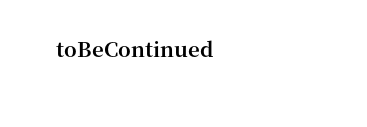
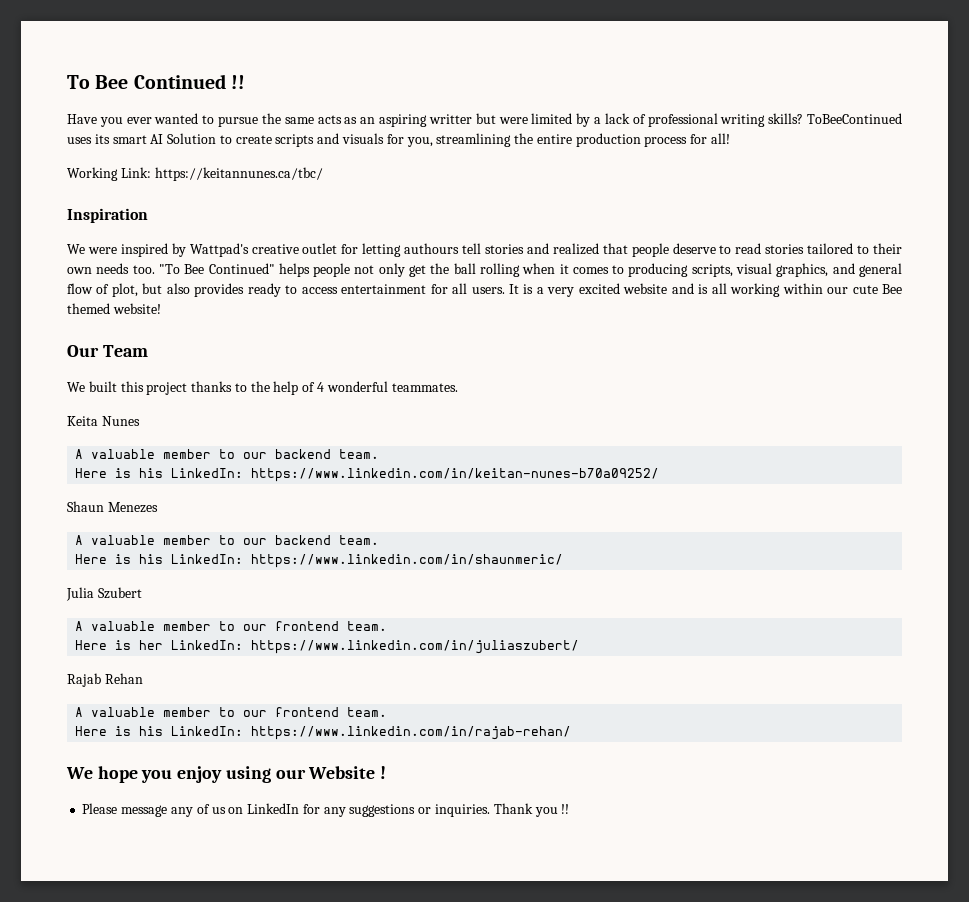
- toBeContinued
+ To Bee Continued !!
+ Have you ever wanted to pursue the same acts as an aspiring writter but were limited by a lack of professional writing skills? ToBeeContinued uses its smart AI Solution to create scripts and visuals for you, streamlining the entire production process for all!
+ Working Link: https://keitannunes.ca/tbc/
+ Inspiration
+ We were inspired by Wattpad's creative outlet for letting authours tell stories and realized that people deserve to read stories tailored to their own needs too. "To Bee Continued" helps people not only get the ball rolling when it comes to producing scripts, visual graphics, and general flow of plot, but also provides ready to access entertainment for all users. It is a very excited website and is all working within our cute Bee themed website!
+ Our Team
+ We built this project thanks to the help of 4 wonderful teammates.
+ Keita Nunes
+ A valuable member to our backend team.
+ Here is his LinkedIn: https://www.linkedin.com/in/keitan-nunes-b70a09252/
+ Shaun Menezes
+ A valuable member to our backend team.
+ Here is his LinkedIn: https://www.linkedin.com/in/shaunmeric/
+ Julia Szubert
+ A valuable member to our frontend team.
+ Here is her LinkedIn: https://www.linkedin.com/in/juliaszubert/
+ Rajab Rehan
+ A valuable member to our frontend team.
+ Here is his LinkedIn: https://www.linkedin.com/in/rajab-rehan/
+ We hope you enjoy using our Website !
+ Please message any of us on LinkedIn for any suggestions or inquiries. Thank you !!

